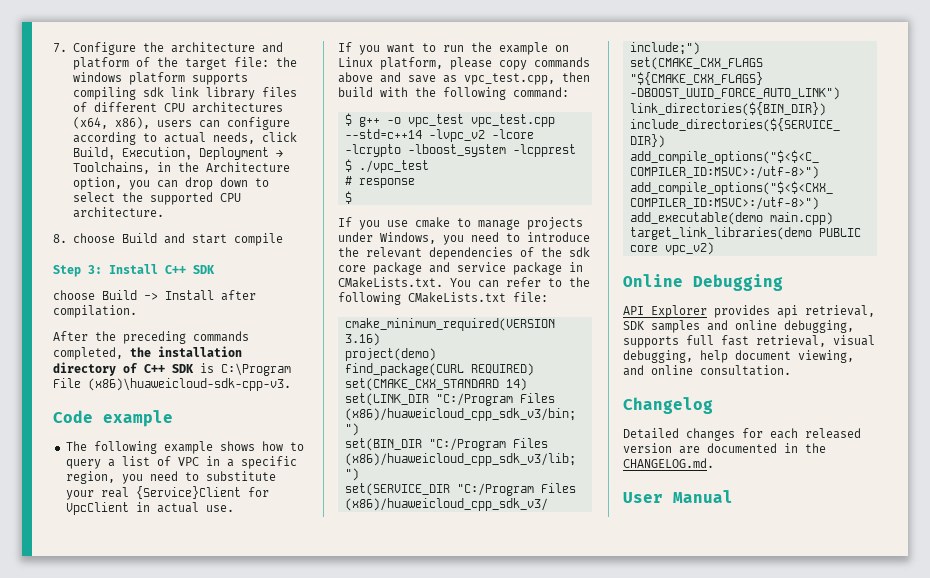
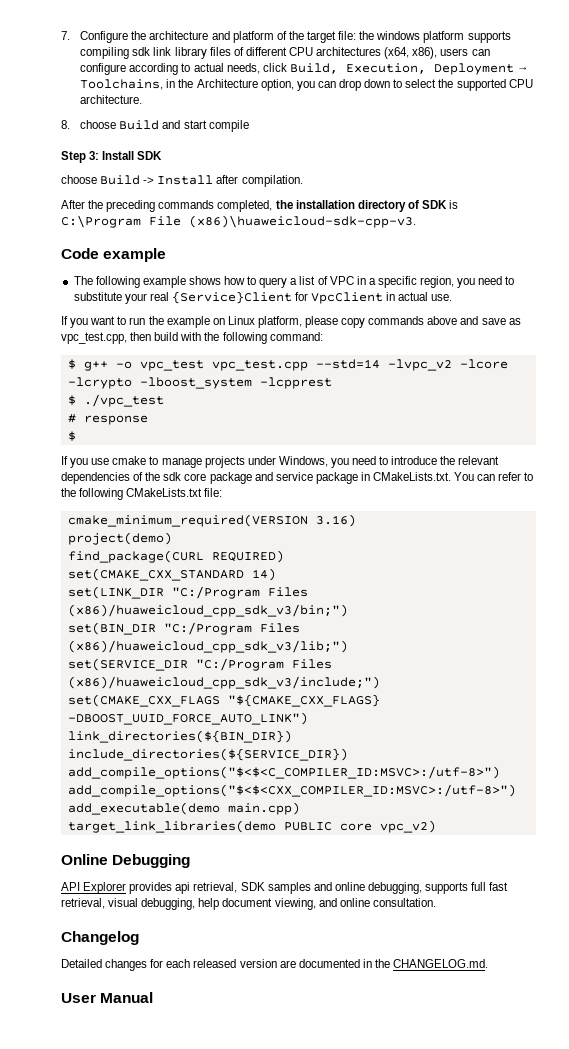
- Step 3: Install C++ SDK
+ Step 3: Install SDK
- After the preceding commands completed, the installation directory of C++ SDK is C:\Program File (x86)\huaweicloud-sdk-cpp-v3.
+ After the preceding commands completed, the installation directory of SDK is C:\Program File (x86)\huaweicloud-sdk-cpp-v3.
- $ g++ -o vpc_test vpc_test.cpp --std=c++14 -lvpc_v2 -lcore -lcrypto -lboost_system -lcpprest
+ $ g++ -o vpc_test vpc_test.cpp --std=14 -lvpc_v2 -lcore -lcrypto -lboost_system -lcpprest

